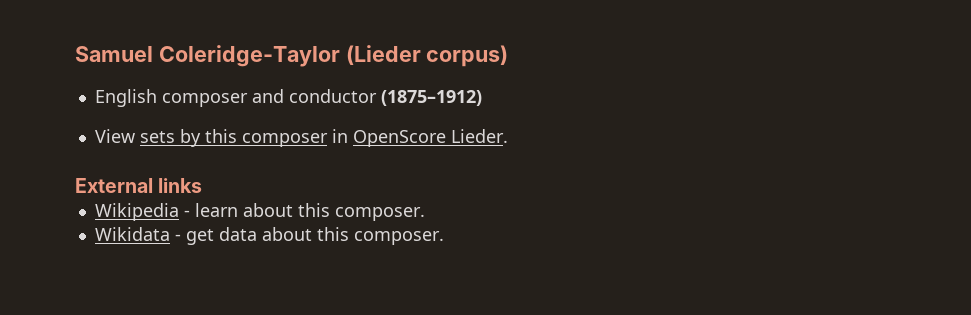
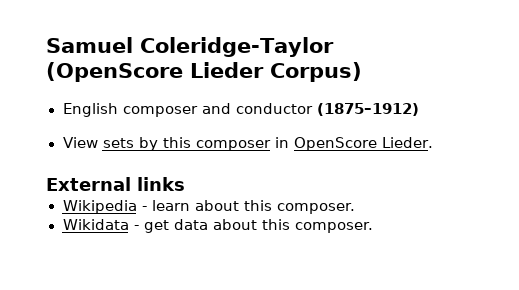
- Samuel Coleridge-Taylor (Lieder corpus)
+ Samuel Coleridge-Taylor (OpenScore Lieder Corpus)

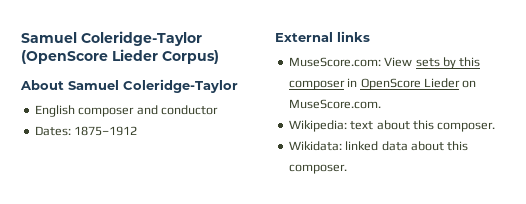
+ About Samuel Coleridge-Taylor
- English composer and conductor (1875–1912)
- View sets by this composer in OpenScore Lieder.
+ English composer and conductor
+ Dates: 1875–1912
  External links
- Wikipedia - learn about this composer.
+ MuseScore.com: View sets by this composer in OpenScore Lieder on MuseScore.com.
+ Wikipedia: text about this composer.
- Wikidata - get data about this composer.
+ Wikidata: linked data about this composer.

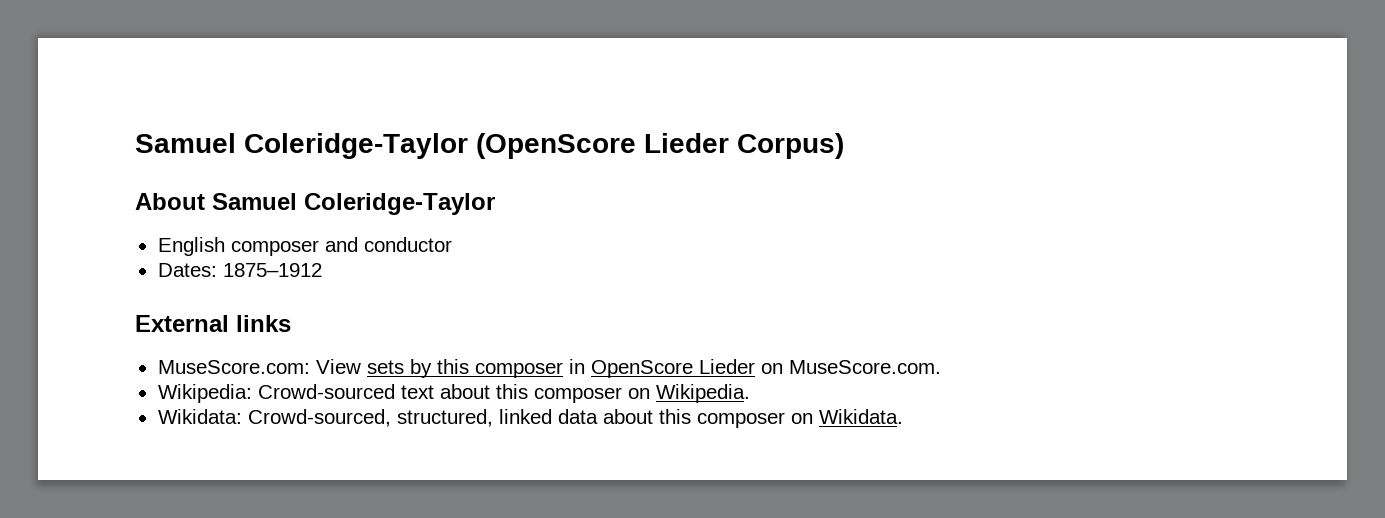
- Wikipedia: text about this composer.
+ Wikipedia: Crowd-sourced text about this composer on Wikipedia.
- Wikidata: linked data about this composer.
+ Wikidata: Crowd-sourced, structured, linked data about this composer on Wikidata.

